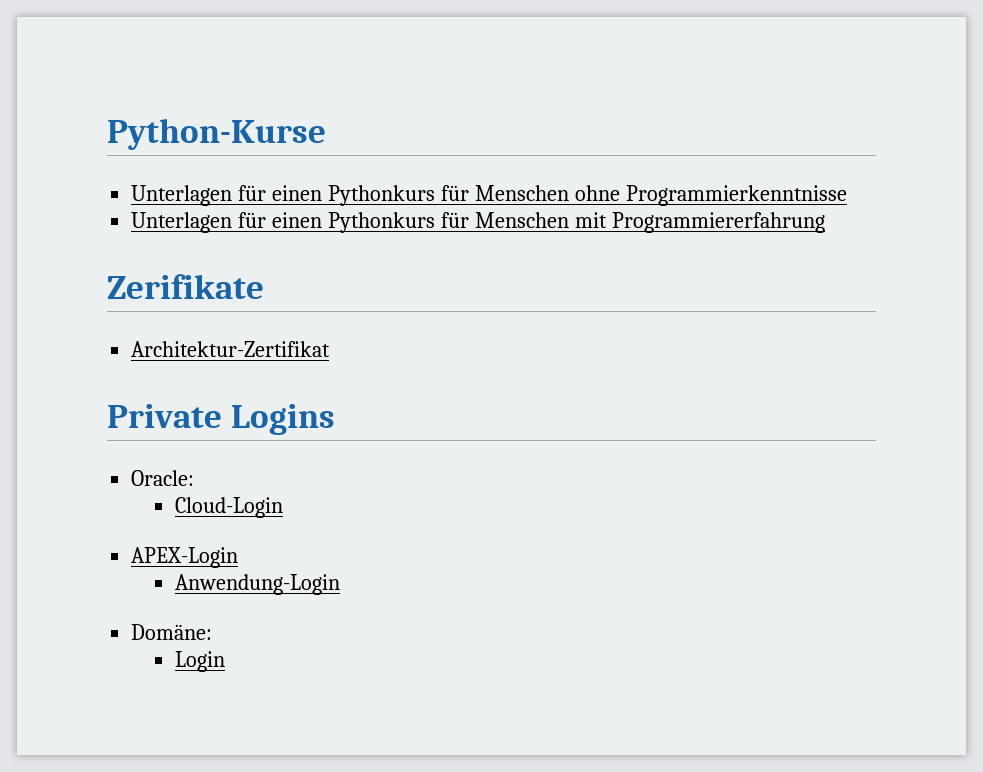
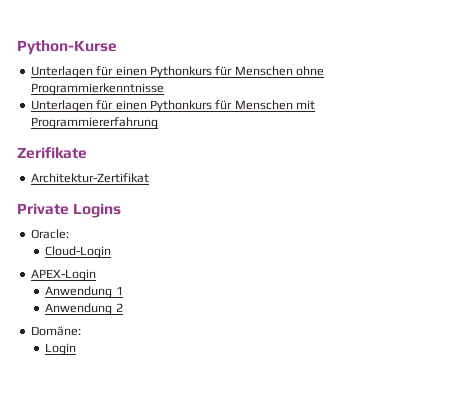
- Anwendung-Login
+ Anwendung 1
+ Anwendung 2

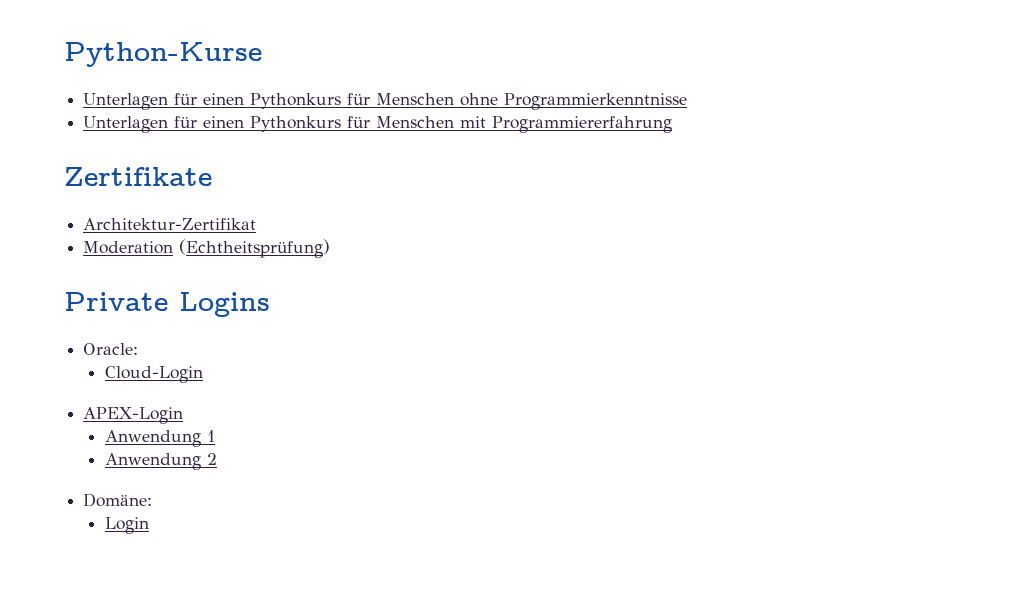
- Zerifikate
+ Zertifikate
+ Moderation (Echtheitsprüfung)

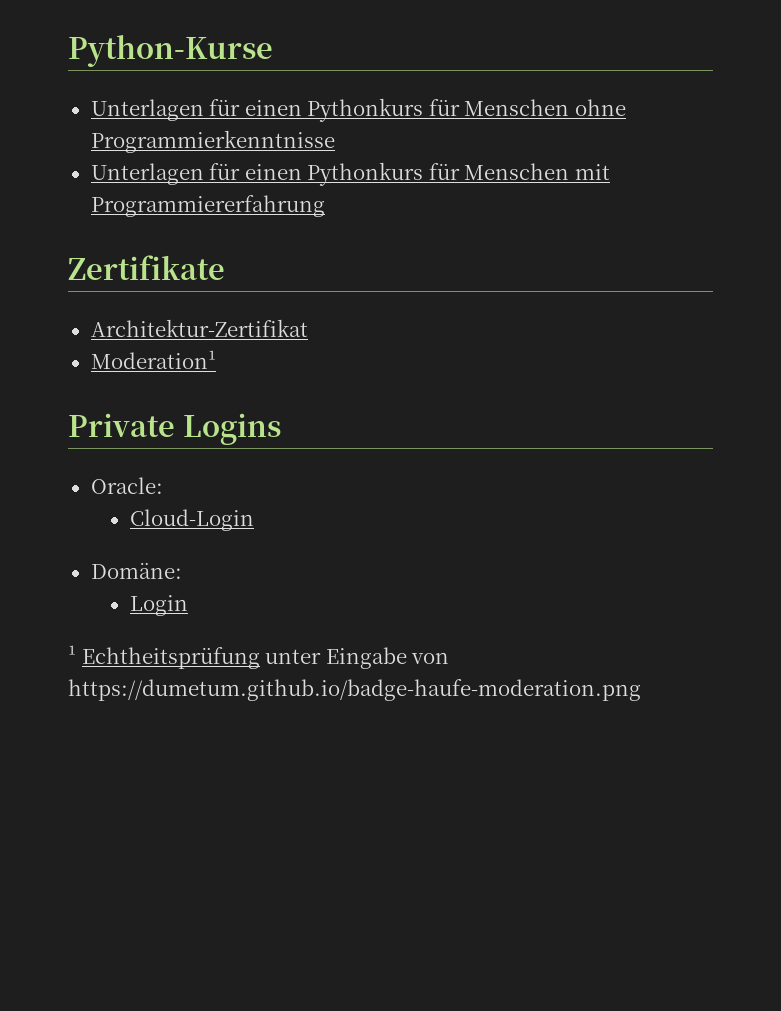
- Moderation (Echtheitsprüfung)
+ Moderation¹
- APEX-Login
- Anwendung 1
- Anwendung 2
  Domäne:
  Login
+ ¹ Echtheitsprüfung unter Eingabe von https://dumetum.github.io/badge-haufe-moderation.png

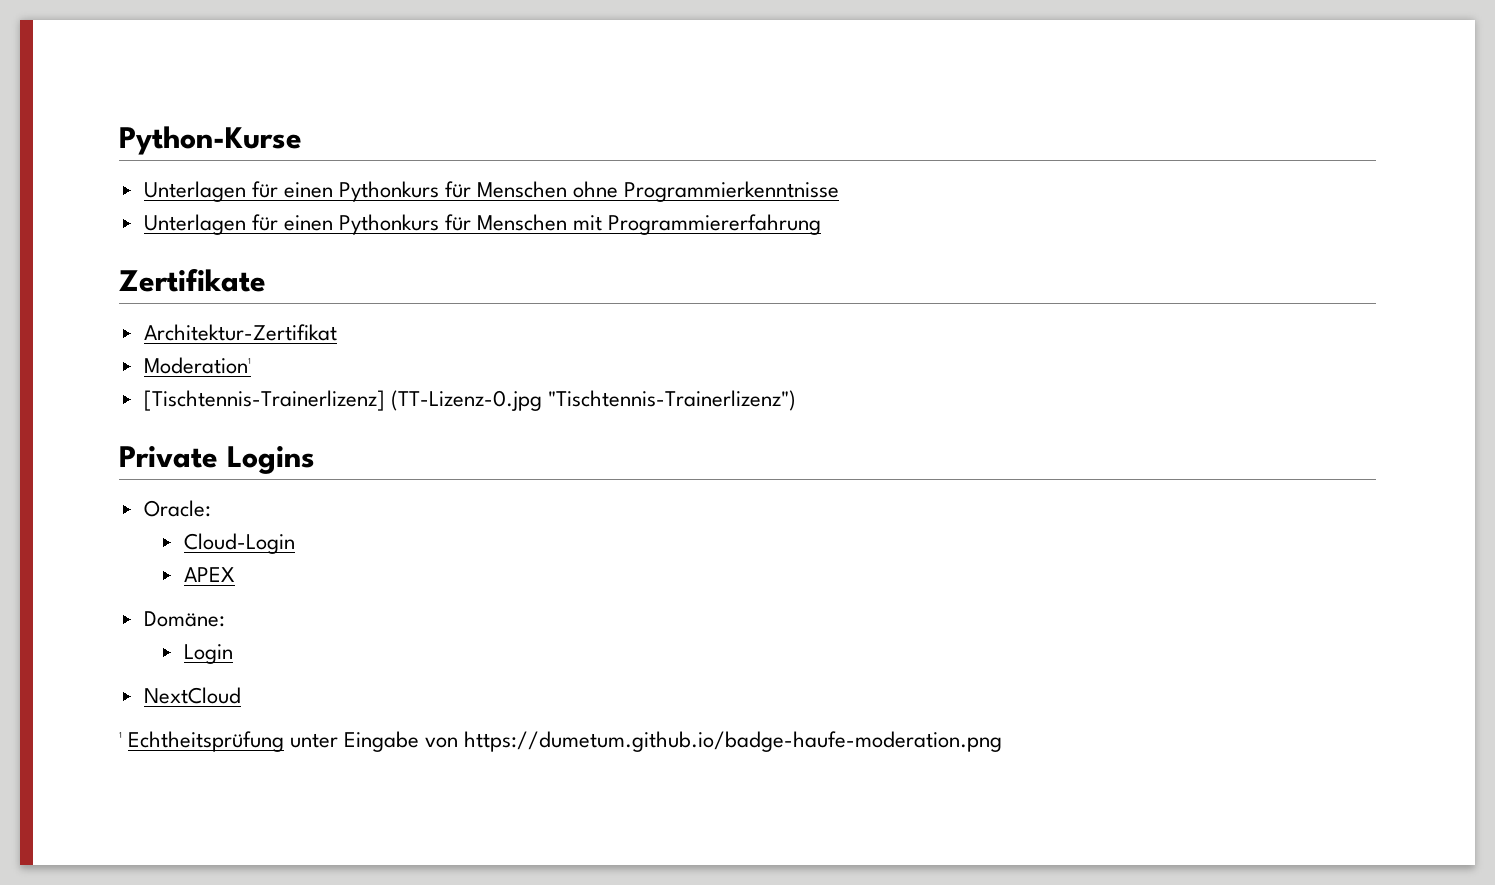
+ [Tischtennis-Trainerlizenz] (TT-Lizenz-0.jpg "Tischtennis-Trainerlizenz")
+ APEX
+ NextCloud

